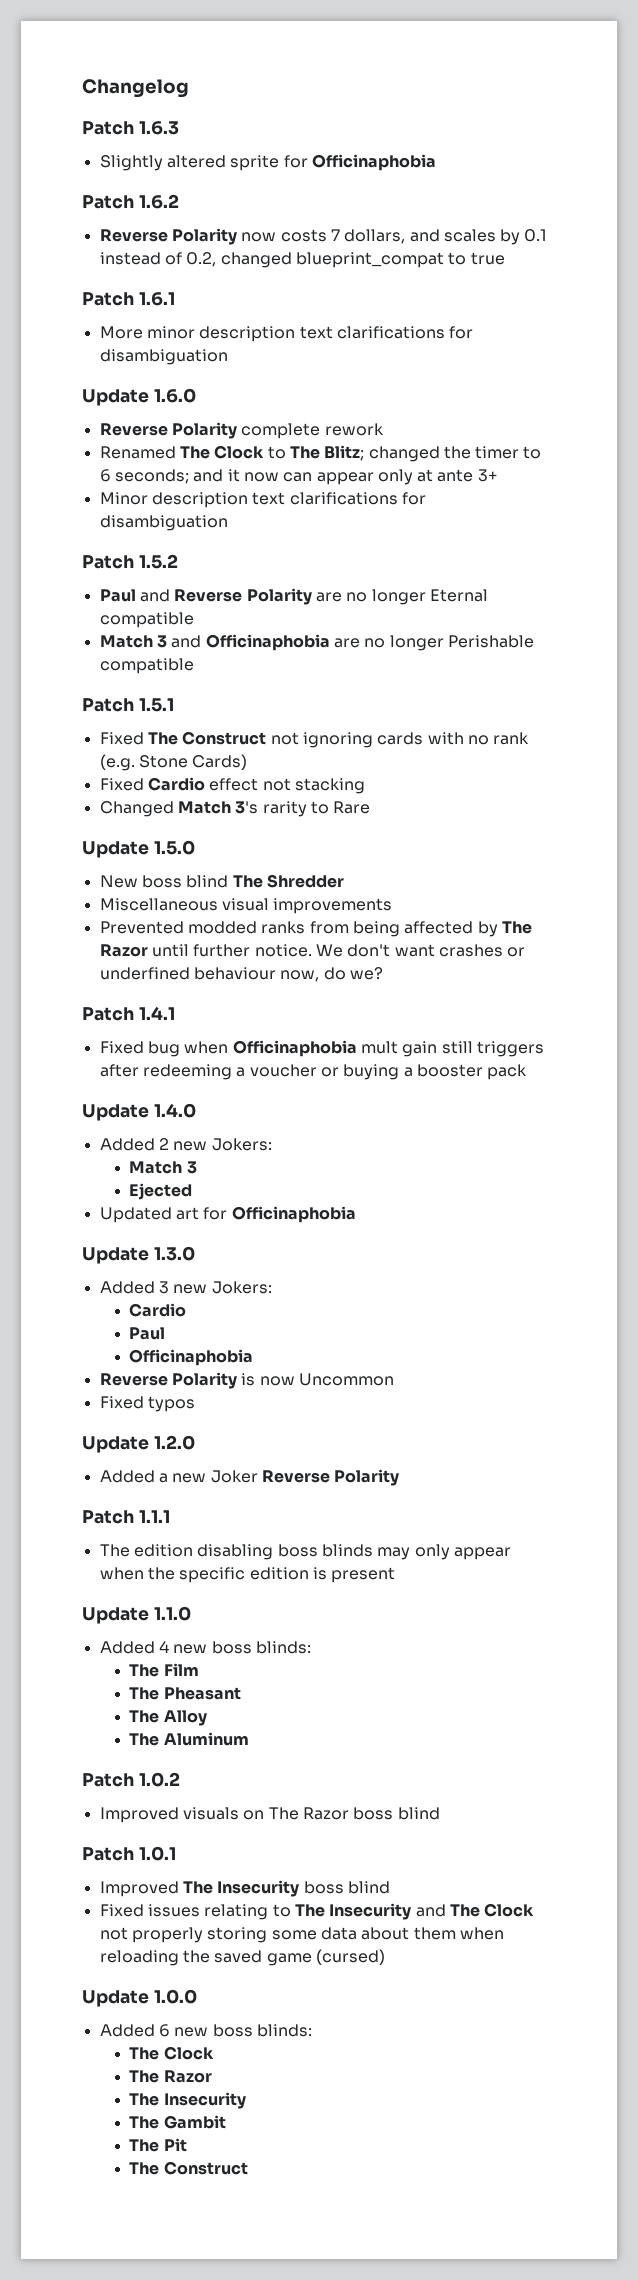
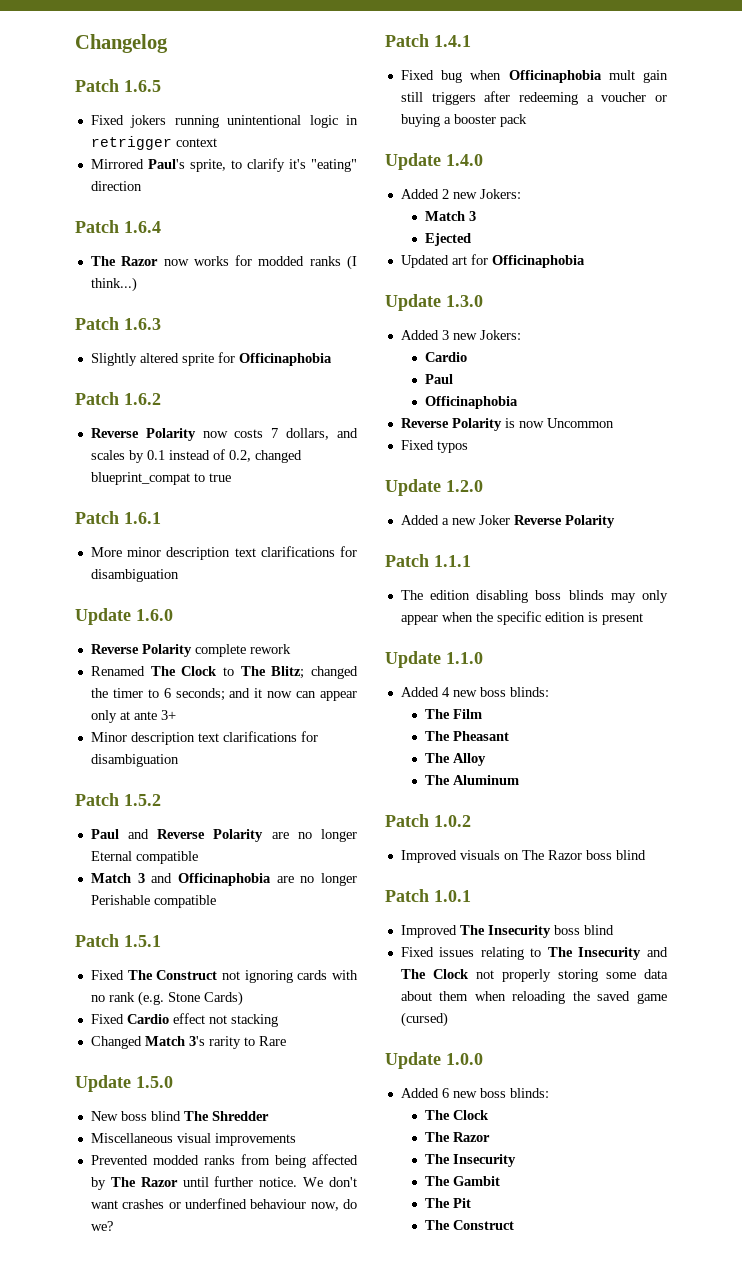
+ Patch 1.6.5
+ Fixed jokers running unintentional logic in retrigger context
+ Mirrored Paul's sprite, to clarify it's "eating" direction
+ Patch 1.6.4
+ The Razor now works for modded ranks (I think...)

